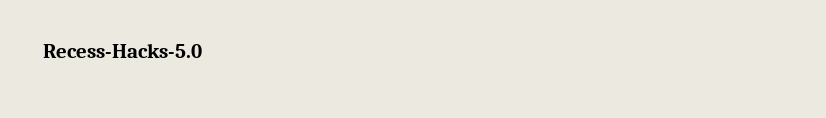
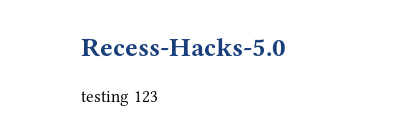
+ testing 123

